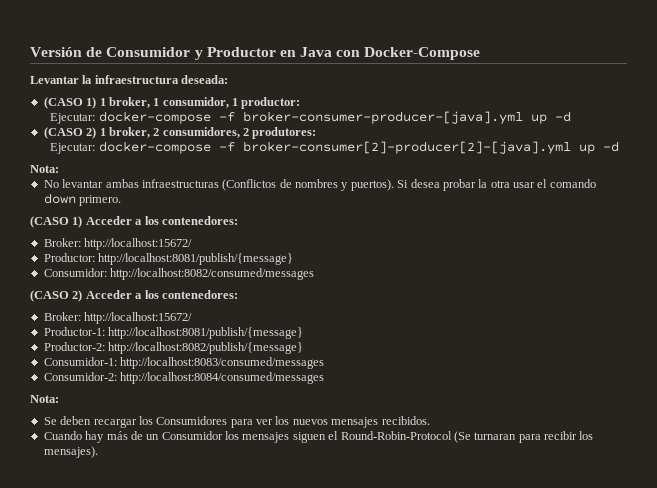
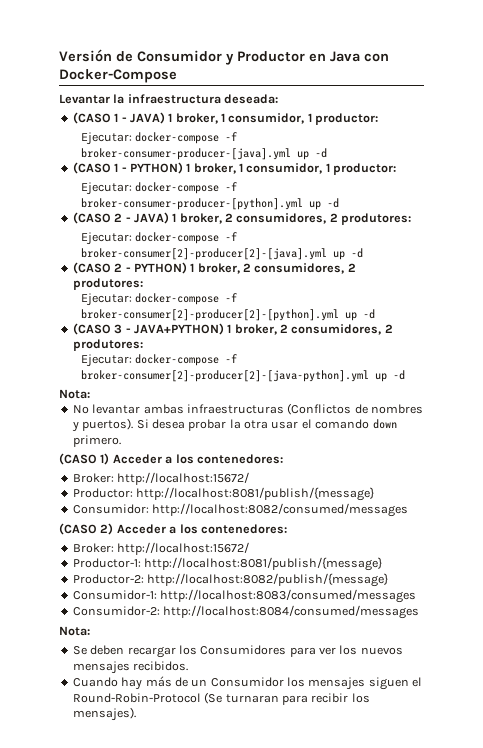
- (CASO 1) 1 broker, 1 consumidor, 1 productor:
+ (CASO 1 - JAVA) 1 broker, 1 consumidor, 1 productor:
- (CASO 2) 1 broker, 2 consumidores, 2 produtores:
+ (CASO 1 - PYTHON) 1 broker, 1 consumidor, 1 productor:
+ Ejecutar: docker-compose -f broker-consumer-producer-[python].yml up -d
+ (CASO 2 - JAVA) 1 broker, 2 consumidores, 2 produtores:
+ (CASO 2 - PYTHON) 1 broker, 2 consumidores, 2 produtores:
+ Ejecutar: docker-compose -f broker-consumer[2]-producer[2]-[python].yml up -d
+ (CASO 3 - JAVA+PYTHON) 1 broker, 2 consumidores, 2 produtores:
+ Ejecutar: docker-compose -f broker-consumer[2]-producer[2]-[java-python].yml up -d

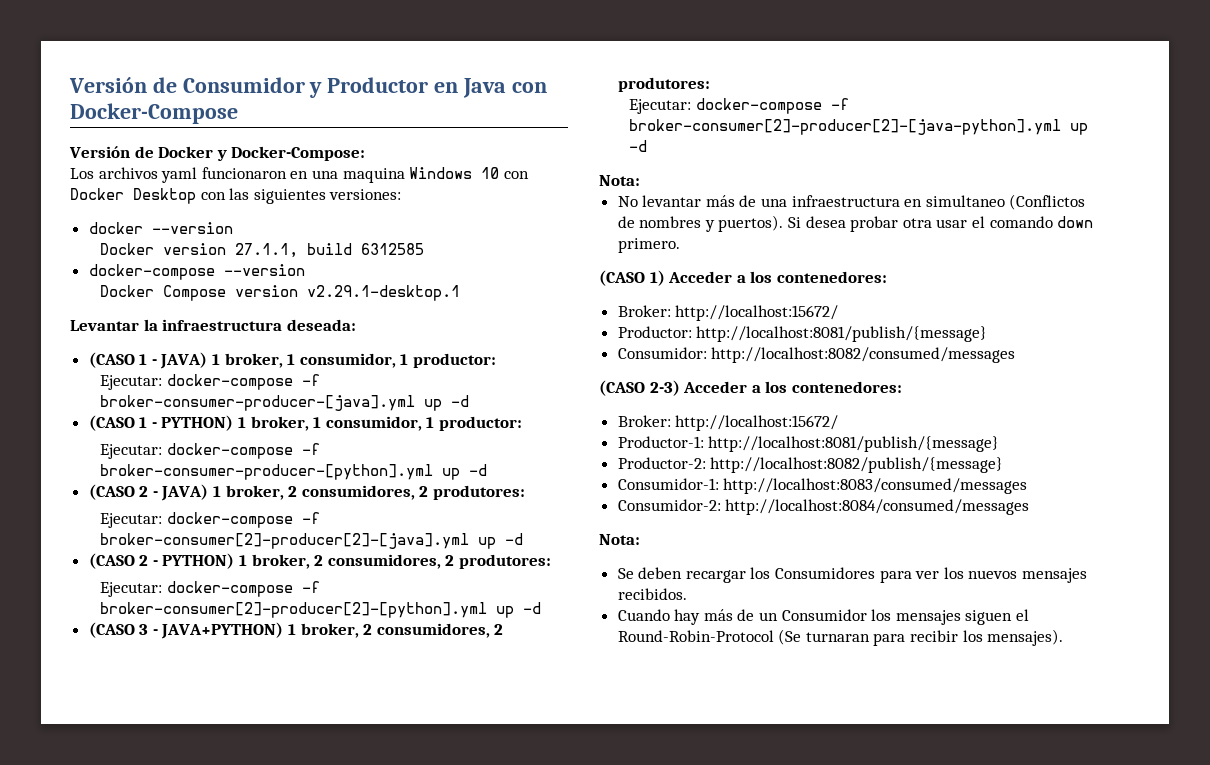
+ Versión de Docker y Docker-Compose:
+ Los archivos yaml funcionaron en una maquina Windows 10 con Docker Desktop con las siguientes versiones:
+ docker --version
+ Docker version 27.1.1, build 6312585
+ docker-compose --version
+ Docker Compose version v2.29.1-desktop.1
- No levantar ambas infraestructuras (Conflictos de nombres y puertos).
+ No levantar más de una infraestructura en simultaneo (Conflictos de nombres y puertos).
- Si desea probar la otra usar el comando down primero.
+ Si desea probar otra usar el comando down primero.
- (CASO 2) Acceder a los contenedores:
+ (CASO 2-3) Acceder a los contenedores:

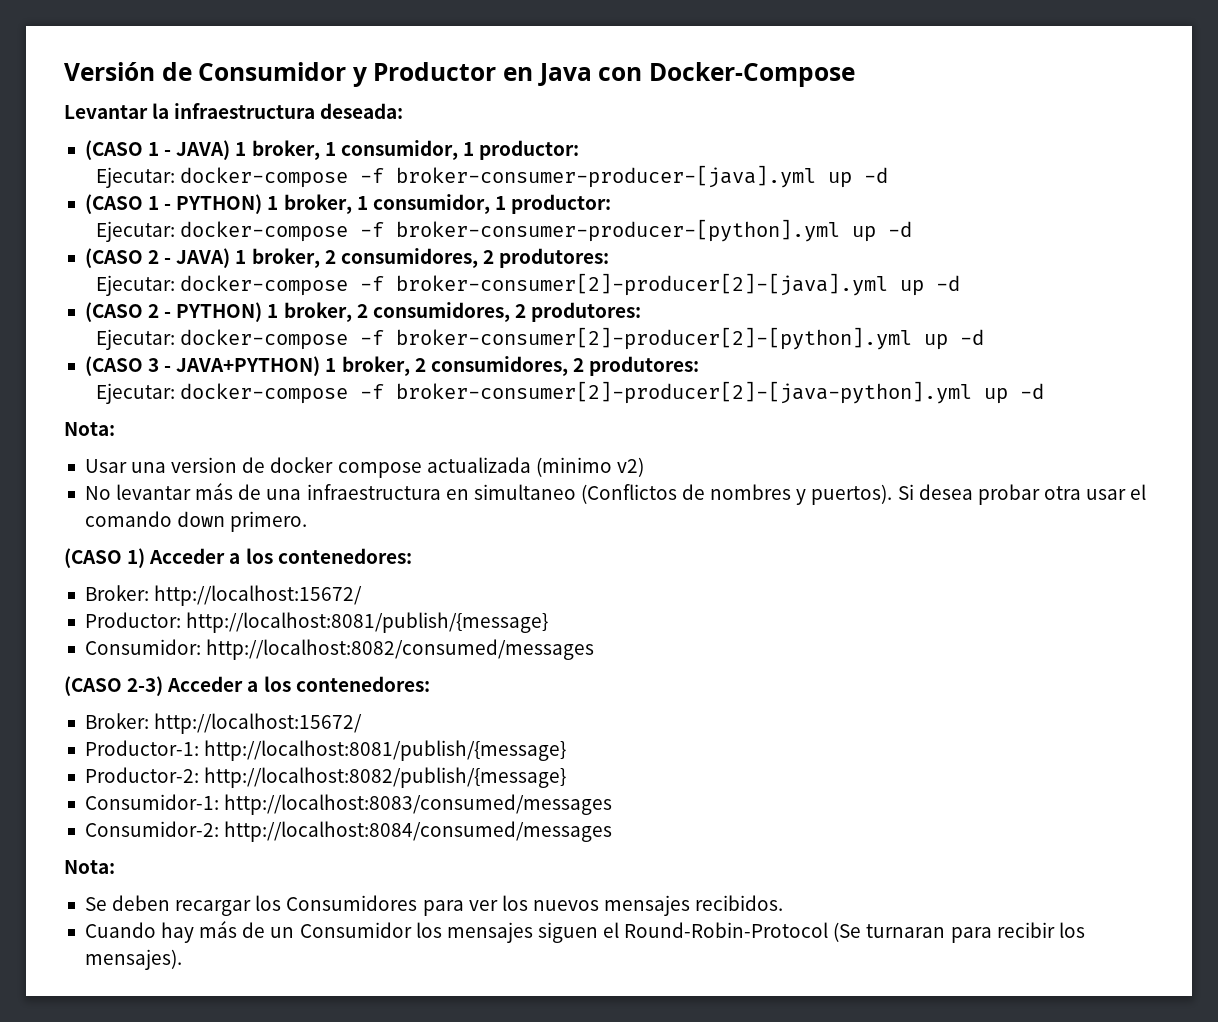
- Versión de Docker y Docker-Compose:
- Los archivos yaml funcionaron en una maquina Windows 10 con Docker Desktop con las siguientes versiones:
- docker --version
- Docker version 27.1.1, build 6312585
- docker-compose --version
- Docker Compose version v2.29.1-desktop.1
+ Usar una version de docker compose actualizada (minimo v2)

